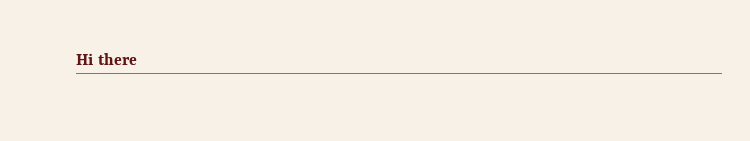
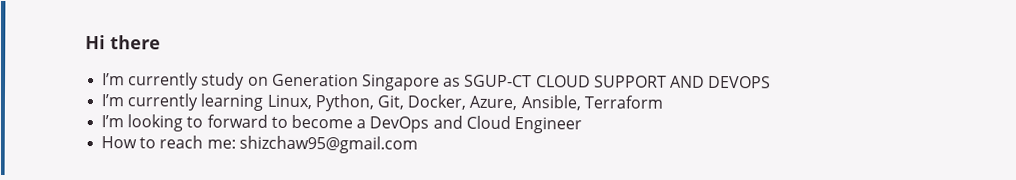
+ I’m currently study on Generation Singapore as SGUP-CT CLOUD SUPPORT AND DEVOPS
+ I’m currently learning Linux, Python, Git, Docker, Azure, Ansible, Terraform
+ I’m looking to forward to become a DevOps and Cloud Engineer
+ How to reach me: shizchaw95@gmail.com

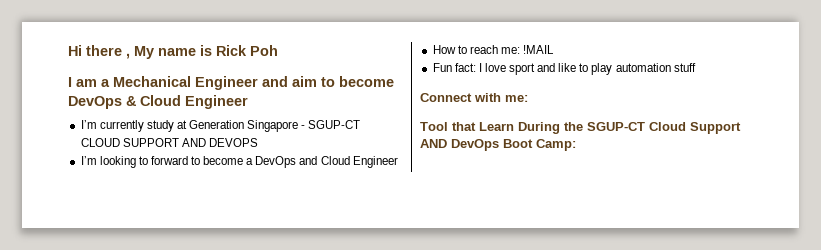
- Hi there
+ Hi there , My name is Rick Poh
+ I am a Mechanical Engineer and aim to become DevOps & Cloud Engineer
- I’m currently study on Generation Singapore as SGUP-CT CLOUD SUPPORT AND DEVOPS
+ I’m currently study at Generation Singapore - SGUP-CT CLOUD SUPPORT AND DEVOPS
- I’m currently learning Linux, Python, Git, Docker, Azure, Ansible, Terraform
- How to reach me: shizchaw95@gmail.com
+ How to reach me: !MAIL
+ Fun fact: I love sport and like to play automation stuff
+ Connect with me:
+ Tool that Learn During the SGUP-CT Cloud Support AND DevOps Boot Camp:

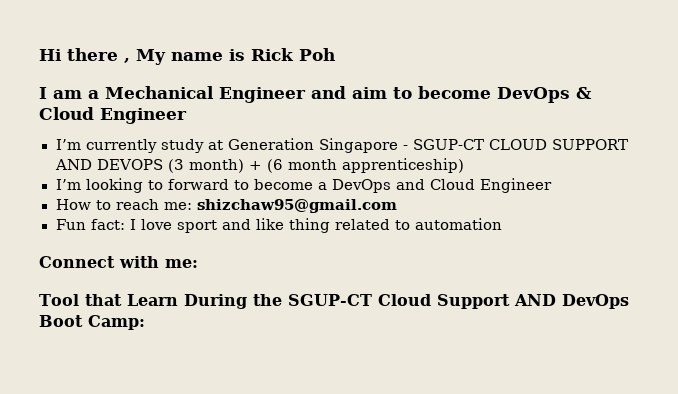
- I’m currently study at Generation Singapore - SGUP-CT CLOUD SUPPORT AND DEVOPS
+ I’m currently study at Generation Singapore - SGUP-CT CLOUD SUPPORT AND DEVOPS (3 month) + (6 month apprenticeship)
- How to reach me: !MAIL
+ How to reach me: shizchaw95@gmail.com
- Fun fact: I love sport and like to play automation stuff
+ Fun fact: I love sport and like thing related to automation

